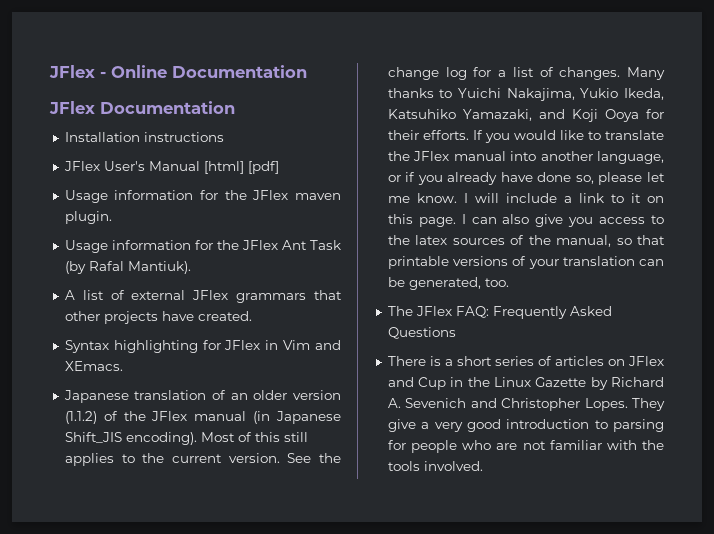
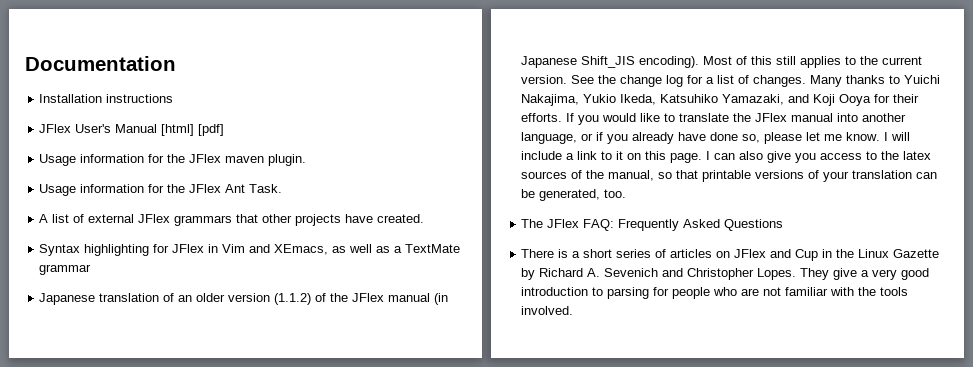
- JFlex - Online Documentation
- JFlex Documentation
+ Documentation
- Usage information for the JFlex Ant Task (by Rafal Mantiuk).
+ Usage information for the JFlex Ant Task.
- Syntax highlighting for JFlex in Vim and XEmacs.
+ Syntax highlighting for JFlex in Vim and XEmacs, as well as a TextMate grammar

